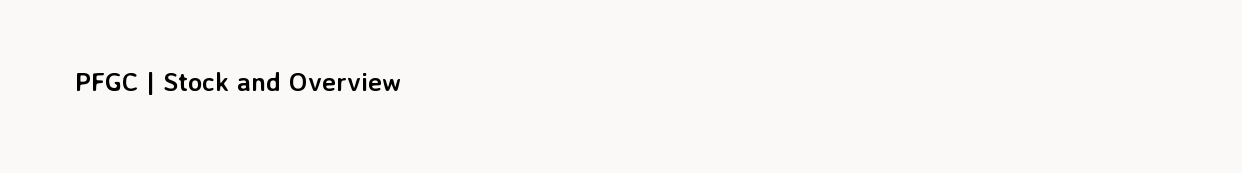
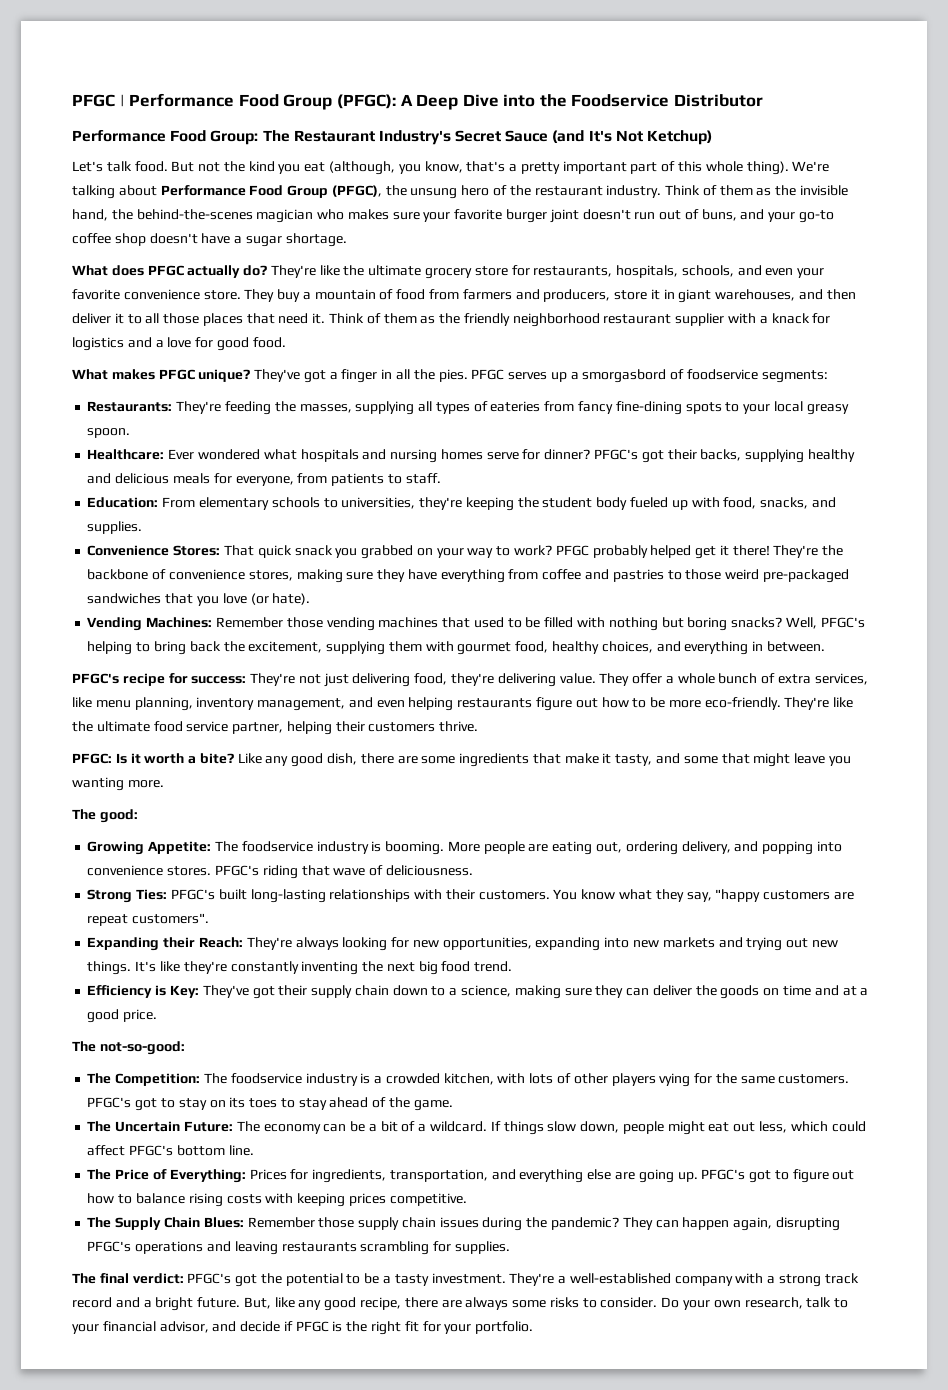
- PFGC | Stock and Overview
+ PFGC | Performance Food Group (PFGC): A Deep Dive into the Foodservice Distributor
+ Performance Food Group: The Restaurant Industry's Secret Sauce (and It's Not Ketchup)
+ Let's talk food. But not the kind you eat (although, you know, that's a pretty important part of this whole thing). We're talking about Performance Food Group (PFGC), the unsung hero of the restaurant industry. Think of them as the invisible hand, the behind-the-scenes magician who makes sure your favorite burger joint doesn't run out of buns, and your go-to coffee shop doesn't have a sugar shortage.
+ What does PFGC actually do? They're like the ultimate grocery store for restaurants, hospitals, schools, and even your favorite convenience store. They buy a mountain of food from farmers and producers, store it in giant warehouses, and then deliver it to all those places that need it. Think of them as the friendly neighborhood restaurant supplier with a knack for logistics and a love for good food.
+ What makes PFGC unique? They've got a finger in all the pies. PFGC serves up a smorgasbord of foodservice segments:
+ Restaurants: They're feeding the masses, supplying all types of eateries from fancy fine-dining spots to your local greasy spoon.
+ Healthcare: Ever wondered what hospitals and nursing homes serve for dinner? PFGC's got their backs, supplying healthy and delicious meals for everyone, from patients to staff.
+ Education: From elementary schools to universities, they're keeping the student body fueled up with food, snacks, and supplies.
+ Convenience Stores: That quick snack you grabbed on your way to work? PFGC probably helped get it there! They're the backbone of convenience stores, making sure they have everything from coffee and pastries to those weird pre-packaged sandwiches that you love (or hate).
+ Vending Machines: Remember those vending machines that used to be filled with nothing but boring snacks? Well, PFGC's helping to bring back the excitement, supplying them with gourmet food, healthy choices, and everything in between.
+ PFGC's recipe for success: They're not just delivering food, they're delivering value. They offer a whole bunch of extra services, like menu planning, inventory management, and even helping restaurants figure out how to be more eco-friendly. They're like the ultimate food service partner, helping their customers thrive.
+ PFGC: Is it worth a bite? Like any good dish, there are some ingredients that make it tasty, and some that might leave you wanting more.
+ The good:
+ Growing Appetite: The foodservice industry is booming. More people are eating out, ordering delivery, and popping into convenience stores. PFGC's riding that wave of deliciousness.
+ Strong Ties: PFGC's built long-lasting relationships with their customers. You know what they say, "happy customers are repeat customers".
+ Expanding their Reach: They're always looking for new opportunities, expanding into new markets and trying out new things. It's like they're constantly inventing the next big food trend.
+ Efficiency is Key: They've got their supply chain down to a science, making sure they can deliver the goods on time and at a good price.
+ The not-so-good:
+ The Competition: The foodservice industry is a crowded kitchen, with lots of other players vying for the same customers. PFGC's got to stay on its toes to stay ahead of the game.
+ The Uncertain Future: The economy can be a bit of a wildcard. If things slow down, people might eat out less, which could affect PFGC's bottom line.
+ The Price of Everything: Prices for ingredients, transportation, and everything else are going up. PFGC's got to figure out how to balance rising costs with keeping prices competitive.
+ The Supply Chain Blues: Remember those supply chain issues during the pandemic? They can happen again, disrupting PFGC's operations and leaving restaurants scrambling for supplies.
+ The final verdict: PFGC's got the potential to be a tasty investment. They're a well-established company with a strong track record and a bright future. But, like any good recipe, there are always some risks to consider. Do your own research, talk to your financial advisor, and decide if PFGC is the right fit for your portfolio.

